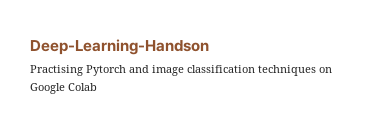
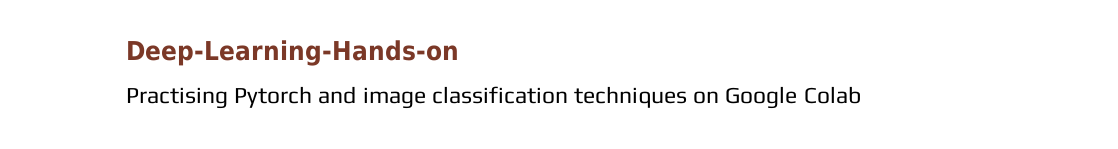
- Deep-Learning-Handson
+ Deep-Learning-Hands-on

